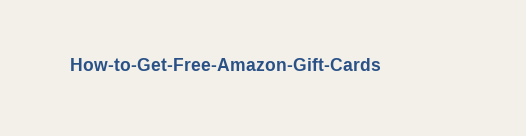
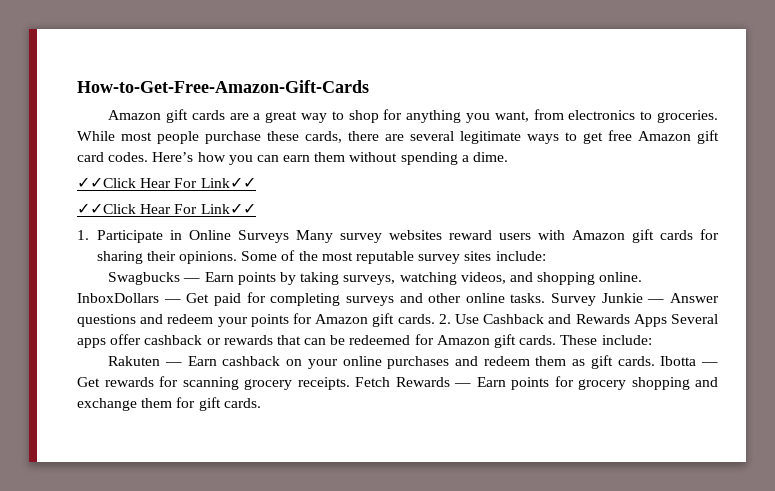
+ Amazon gift cards are a great way to shop for anything you want, from electronics to groceries. While most people purchase these cards, there are several legitimate ways to get free Amazon gift card codes. Here’s how you can earn them without spending a dime.
+ ✓✓Click Hear For Link✓✓
+ ✓✓Click Hear For Link✓✓
+ 1. Participate in Online Surveys Many survey websites reward users with Amazon gift cards for sharing their opinions. Some of the most reputable survey sites include:
+ Swagbucks — Earn points by taking surveys, watching videos, and shopping online. InboxDollars — Get paid for completing surveys and other online tasks. Survey Junkie — Answer questions and redeem your points for Amazon gift cards. 2. Use Cashback and Rewards Apps Several apps offer cashback or rewards that can be redeemed for Amazon gift cards. These include:
+ Rakuten — Earn cashback on your online purchases and redeem them as gift cards. Ibotta — Get rewards for scanning grocery receipts. Fetch Rewards — Earn points for grocery shopping and exchange them for gift cards.

